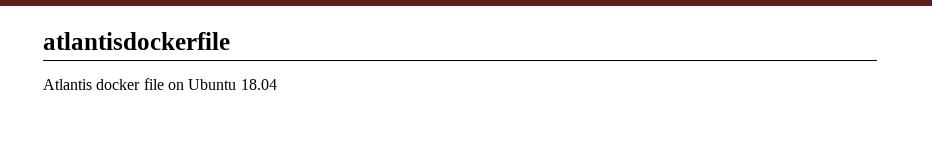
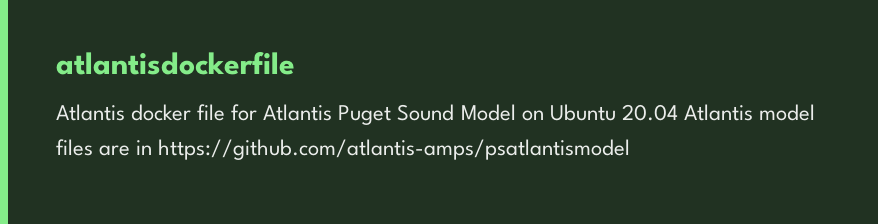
- Atlantis docker file on Ubuntu 18.04
+ Atlantis docker file for Atlantis Puget Sound Model on Ubuntu 20.04 Atlantis model files are in https://github.com/atlantis-amps/psatlantismodel

